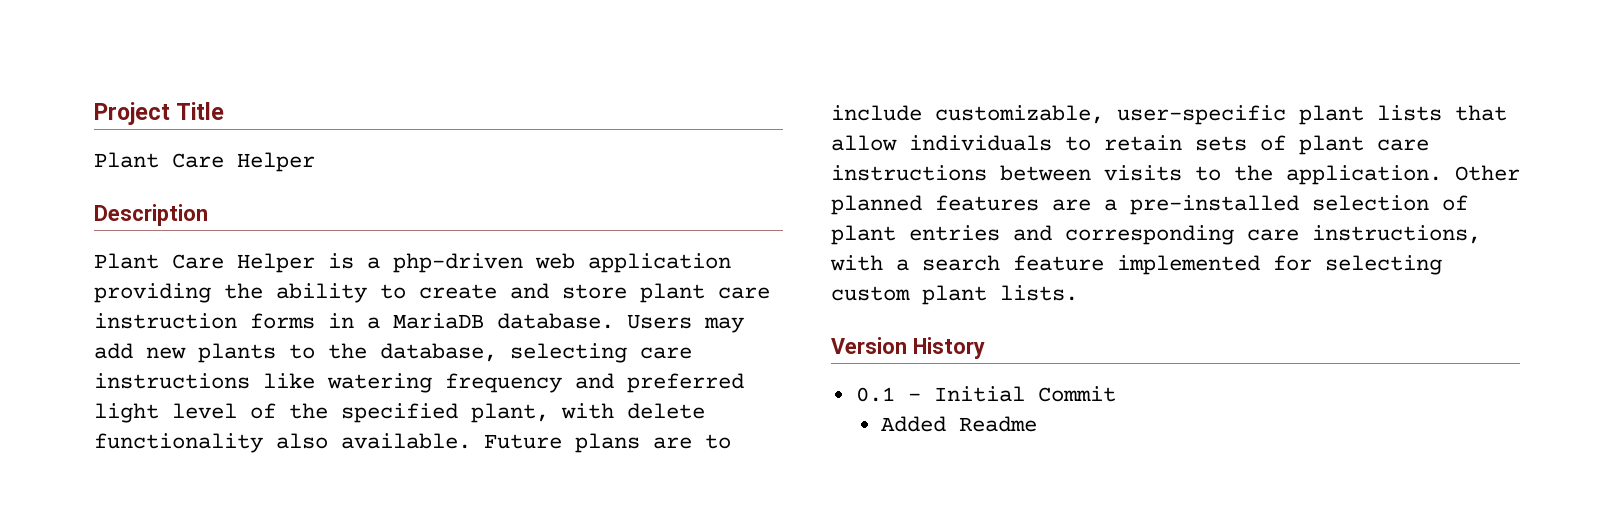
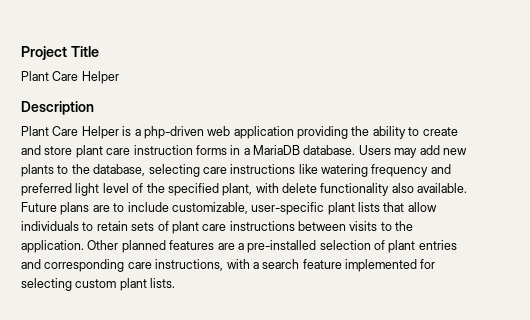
- Version History
- 0.1 - Initial Commit
- Added Readme

